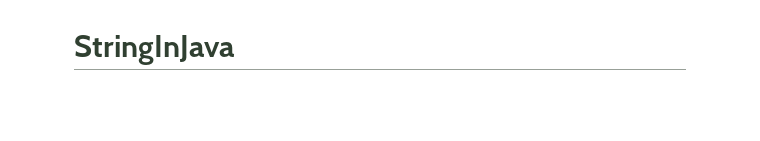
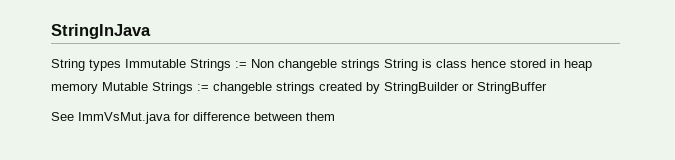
+ String types Immutable Strings := Non changeble strings String is class hence stored in heap memory Mutable Strings := changeble strings created by StringBuilder or StringBuffer
+ See ImmVsMut.java for difference between them

